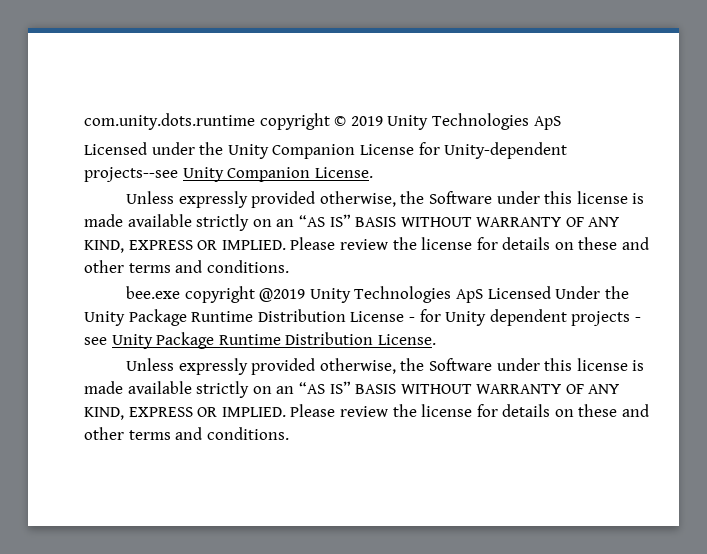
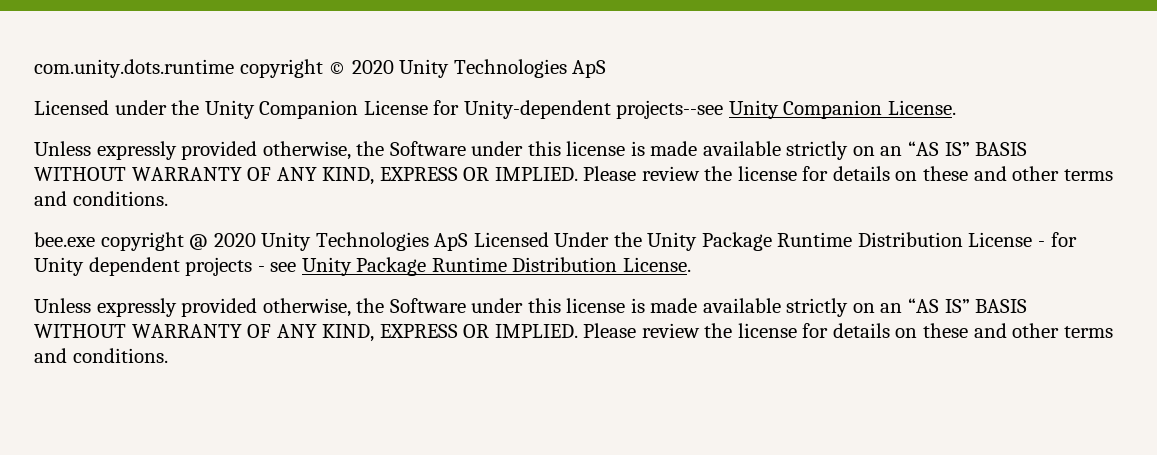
- com.unity.dots.runtime copyright © 2019 Unity Technologies ApS
+ com.unity.dots.runtime copyright © 2020 Unity Technologies ApS
- bee.exe copyright @2019 Unity Technologies ApS Licensed Under the Unity Package Runtime Distribution License - for Unity dependent projects - see Unity Package Runtime Distribution License.
+ bee.exe copyright @ 2020 Unity Technologies ApS Licensed Under the Unity Package Runtime Distribution License - for Unity dependent projects - see Unity Package Runtime Distribution License.

